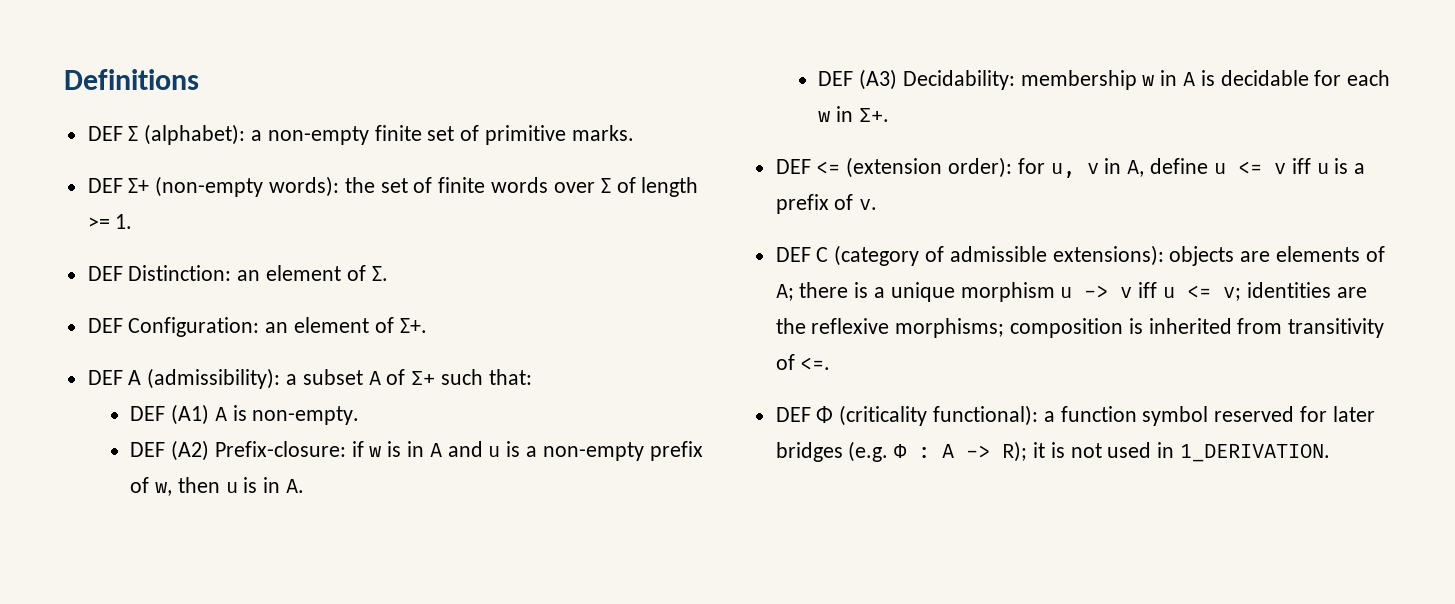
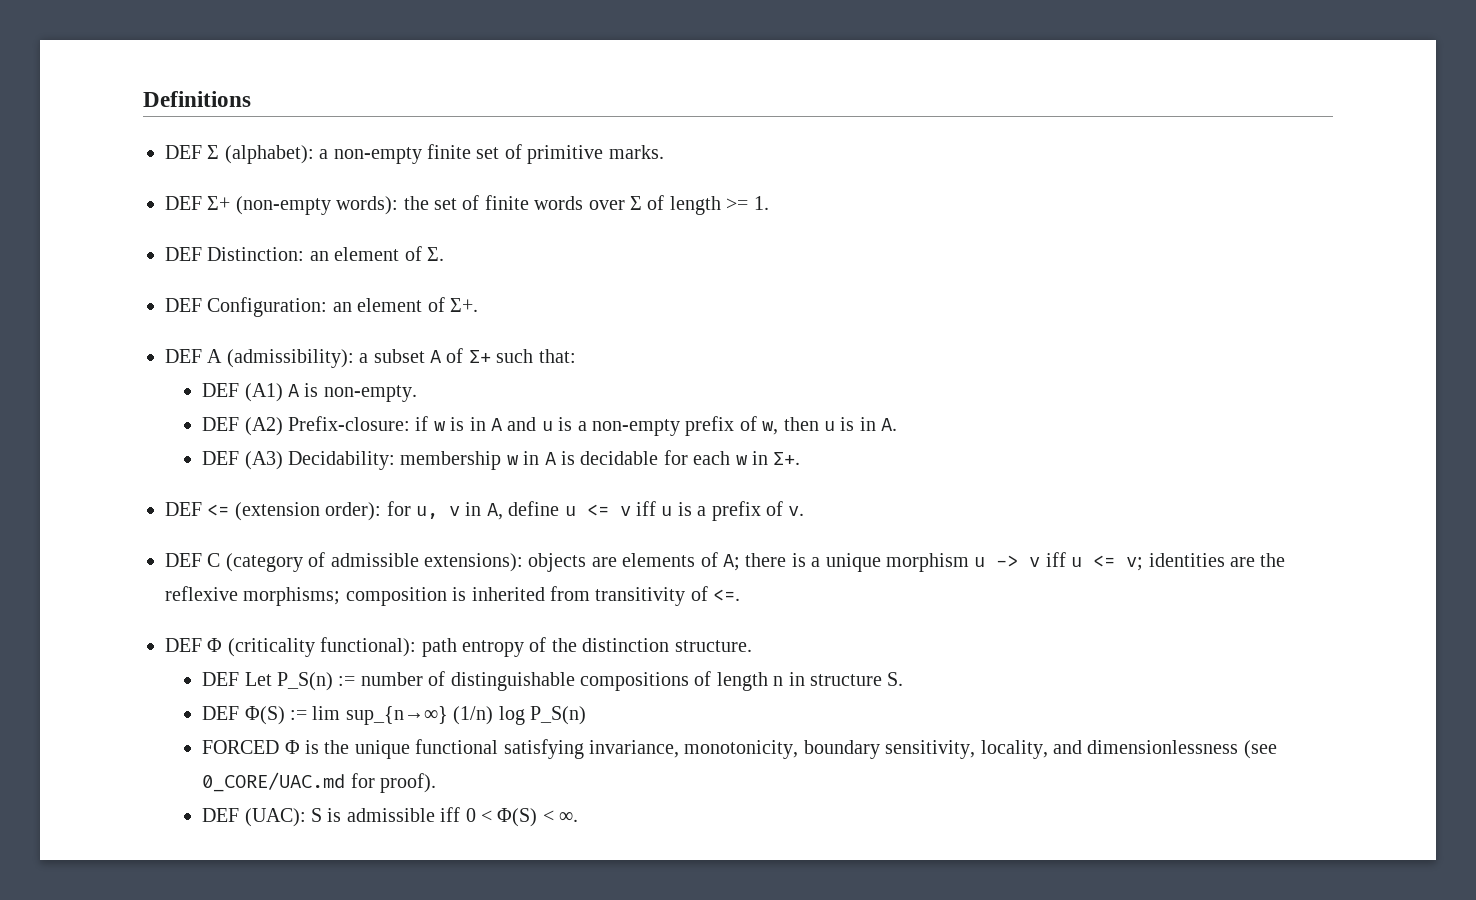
- DEF Φ (criticality functional): a function symbol reserved for later bridges (e.g. Φ : A -> R); it is not used in 1_DERIVATION.
+ DEF Φ (criticality functional): path entropy of the distinction structure.
+ DEF Let P_S(n) := number of distinguishable compositions of length n in structure S.
+ DEF Φ(S) := lim sup_{n→∞} (1/n) log P_S(n)
+ FORCED Φ is the unique functional satisfying invariance, monotonicity, boundary sensitivity, locality, and dimensionlessness (see 0_CORE/UAC.md for proof).
+ DEF (UAC): S is admissible iff 0 < Φ(S) < ∞.

